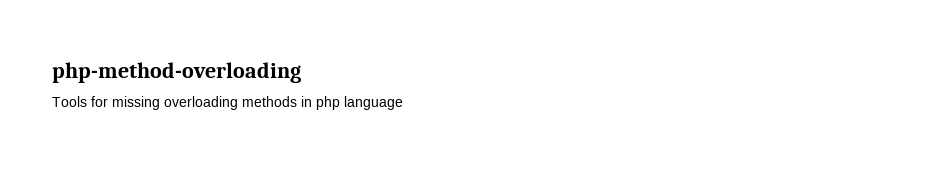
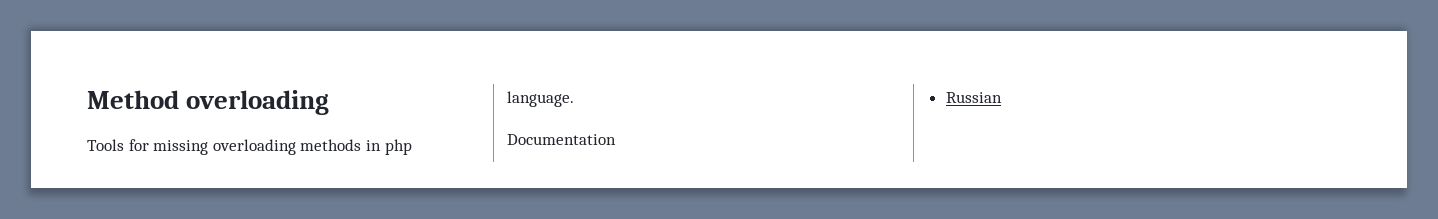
- php-method-overloading
+ Method overloading
- Tools for missing overloading methods in php language
+ Tools for missing overloading methods in php language.
+ Documentation
+ Russian

